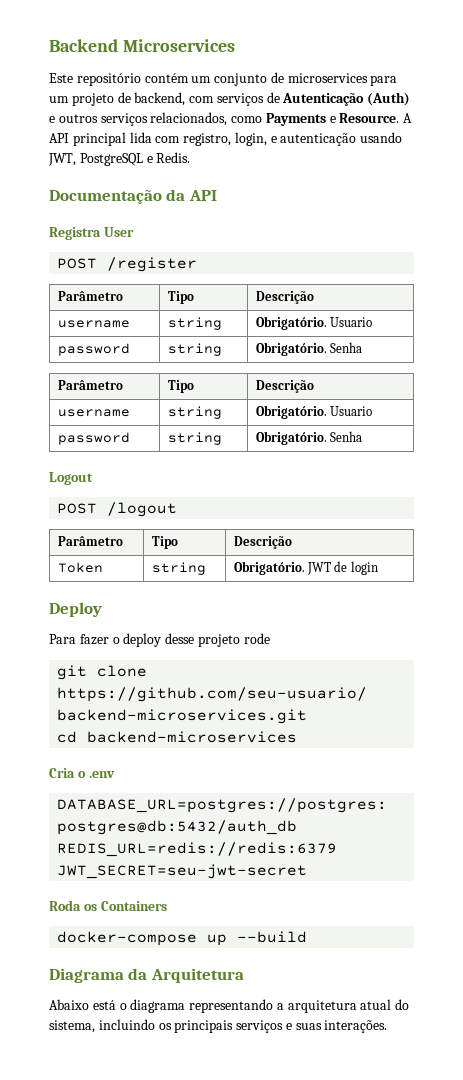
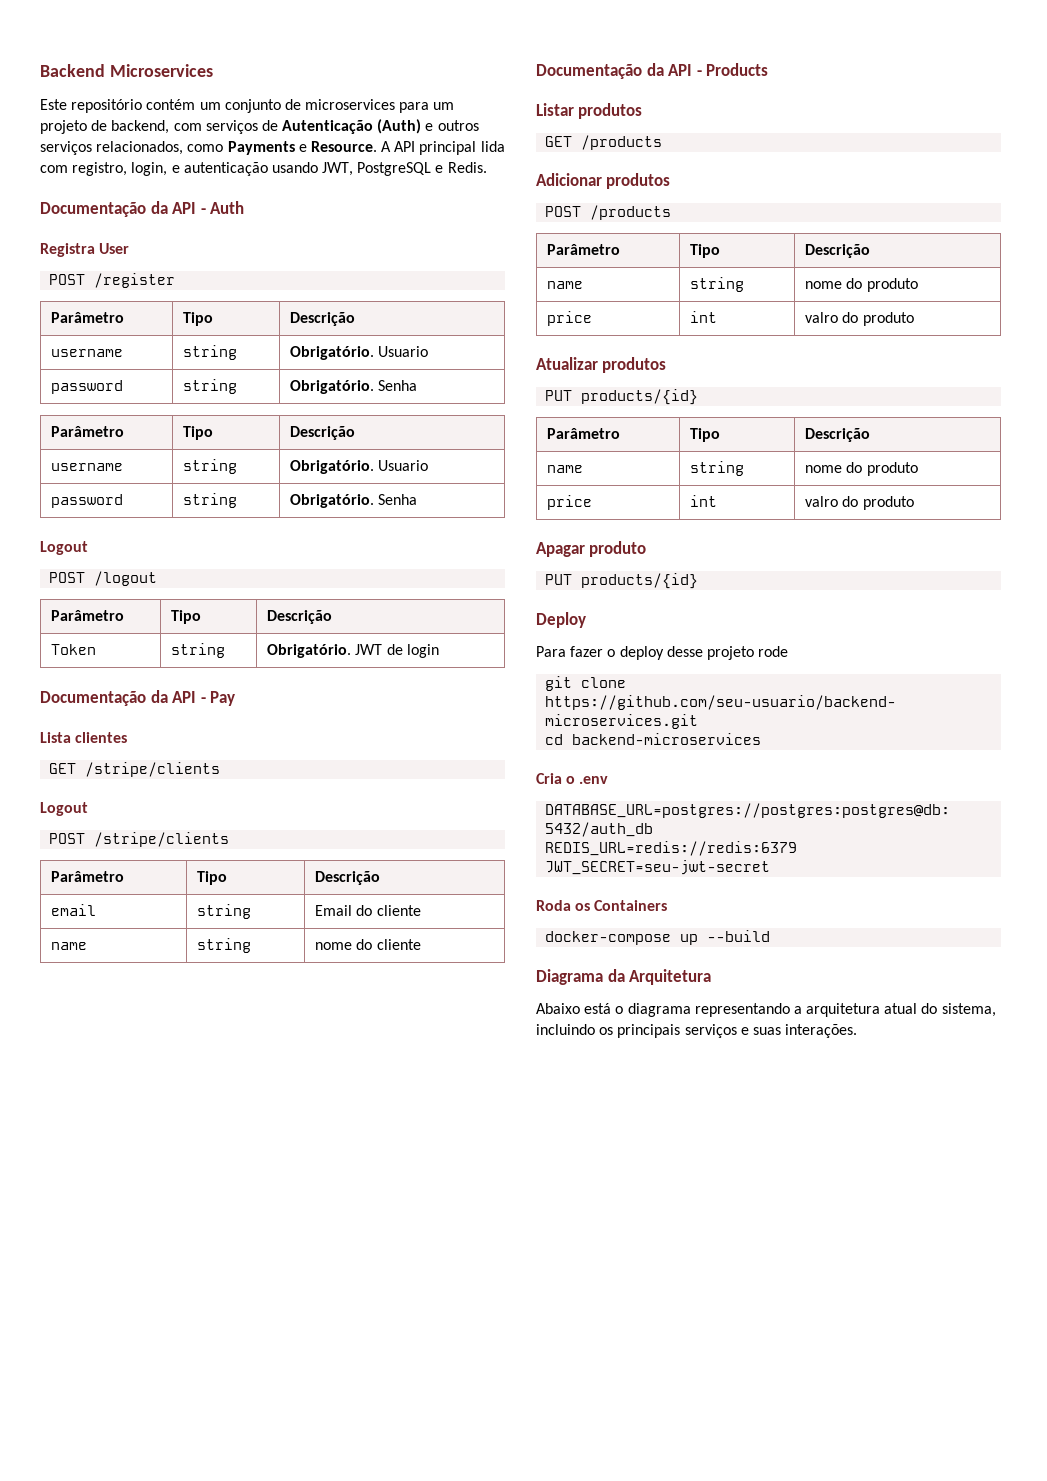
- Documentação da API
+ Documentação da API - Auth
+ Documentação da API - Pay
+ Lista clientes
+ GET /stripe/clients
+ Logout
+ POST /stripe/clients
+ Parâmetro | Tipo | Descrição
+ email | string | Email do cliente
+ name | string | nome do cliente
+ Documentação da API - Products
+ Listar produtos
+ GET /products
+ Adicionar produtos
+ POST /products
+ Parâmetro | Tipo | Descrição
+ name | string | nome do produto
+ price | int | valro do produto
+ Atualizar produtos
+ PUT products/{id}
+ Parâmetro | Tipo | Descrição
+ name | string | nome do produto
+ price | int | valro do produto
+ Apagar produto
+ PUT products/{id}

